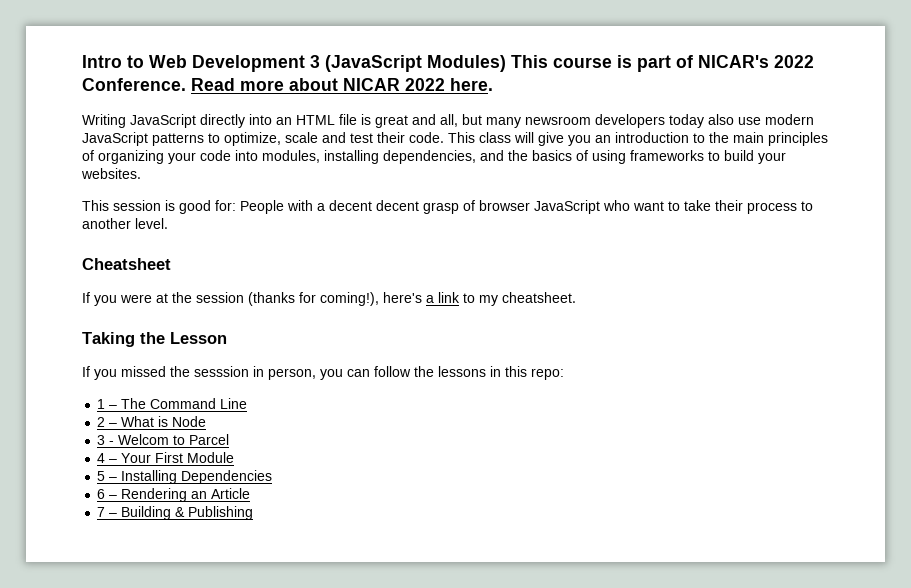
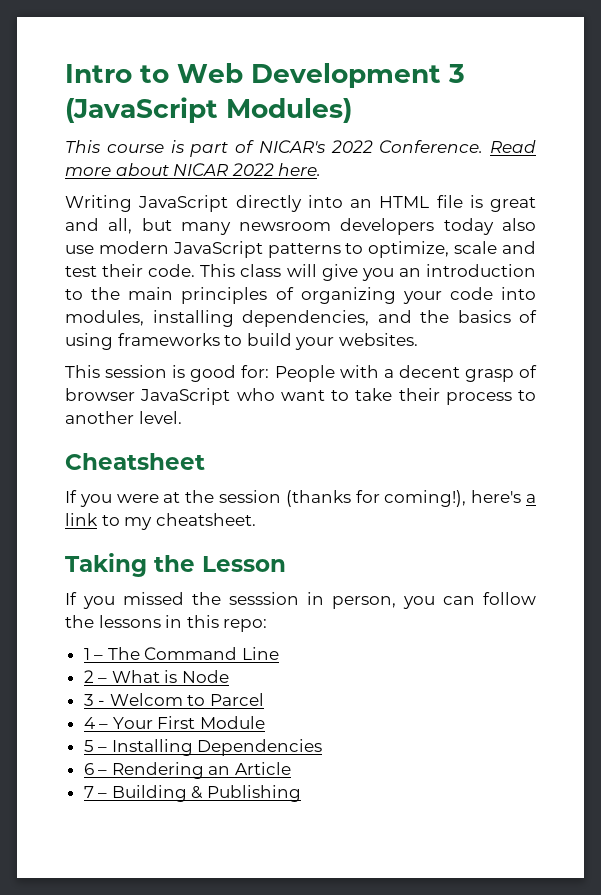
- Intro to Web Development 3 (JavaScript Modules) This course is part of NICAR's 2022 Conference.
+ Intro to Web Development 3 (JavaScript Modules)
+ This course is part of NICAR's 2022 Conference.
- This session is good for: People with a decent decent grasp of browser JavaScript who want to take their process to another level.
+ This session is good for: People with a decent grasp of browser JavaScript who want to take their process to another level.

